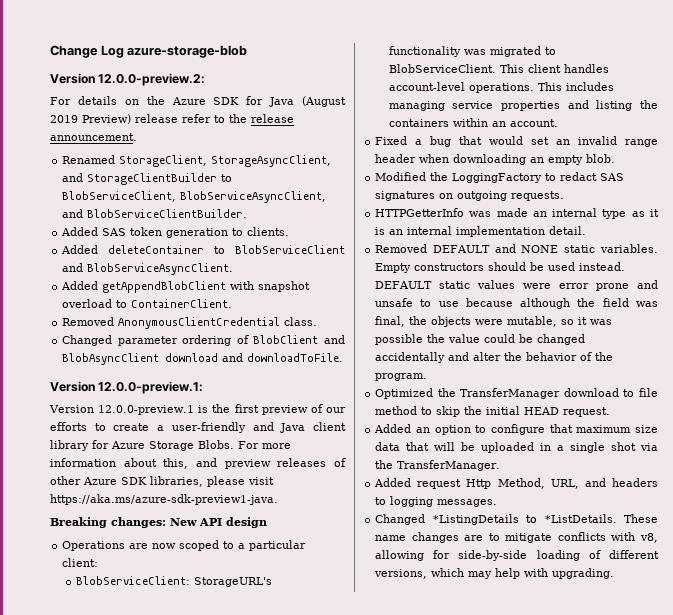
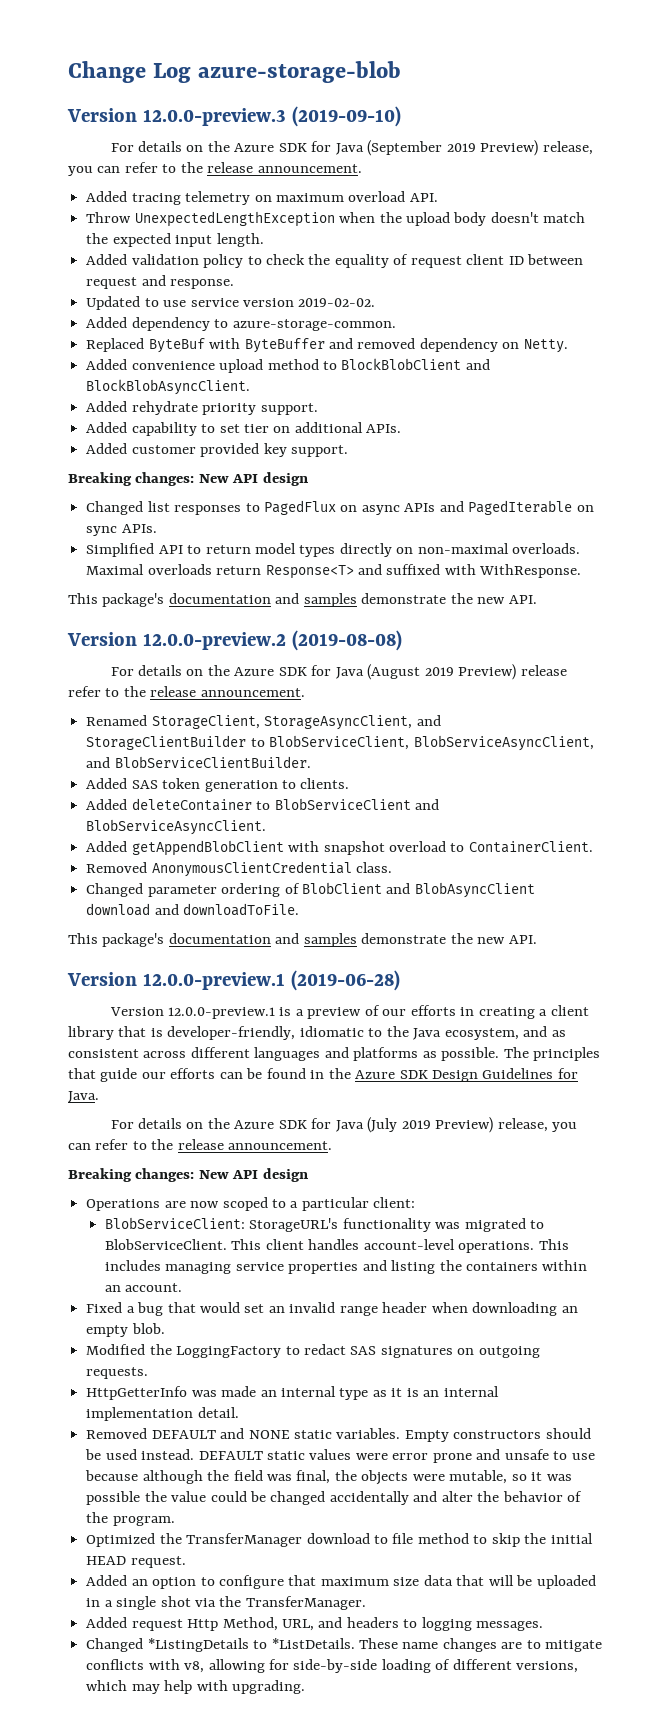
- Version 12.0.0-preview.2:
+ Version 12.0.0-preview.3 (2019-09-10)
+ For details on the Azure SDK for Java (September 2019 Preview) release, you can refer to the release announcement.
+ Added tracing telemetry on maximum overload API.
+ Throw UnexpectedLengthException when the upload body doesn't match the expected input length.
+ Added validation policy to check the equality of request client ID between request and response.
+ Updated to use service version 2019-02-02.
+ Added dependency to azure-storage-common.
+ Replaced ByteBuf with ByteBuffer and removed dependency on Netty.
+ Added convenience upload method to BlockBlobClient and BlockBlobAsyncClient.
+ Added rehydrate priority support.
+ Added capability to set tier on additional APIs.
+ Added customer provided key support.
+ Breaking changes: New API design
+ Changed list responses to PagedFlux on async APIs and PagedIterable on sync APIs.
+ Simplified API to return model types directly on non-maximal overloads. Maximal overloads return Response<T> and suffixed with WithResponse.
+ This package's documentation and samples demonstrate the new API.
+ Version 12.0.0-preview.2 (2019-08-08)
  Changed parameter ordering of BlobClient and BlobAsyncClient download and downloadToFile.
- Version 12.0.0-preview.1:
+ This package's documentation and samples demonstrate the new API.
+ Version 12.0.0-preview.1 (2019-06-28)
- Version 12.0.0-preview.1 is the first preview of our efforts to create a user-friendly and Java client library for Azure Storage Blobs. For more information about this, and preview releases of other Azure SDK libraries, please visit https://aka.ms/azure-sdk-preview1-java.
+ Version 12.0.0-preview.1 is a preview of our efforts in creating a client library that is developer-friendly, idiomatic to the Java ecosystem, and as consistent across different languages and platforms as possible. The principles that guide our efforts can be found in the Azure SDK Design Guidelines for Java.
+ For details on the Azure SDK for Java (July 2019 Preview) release, you can refer to the release announcement.
- HTTPGetterInfo was made an internal type as it is an internal implementation detail.
+ HttpGetterInfo was made an internal type as it is an internal implementation detail.

